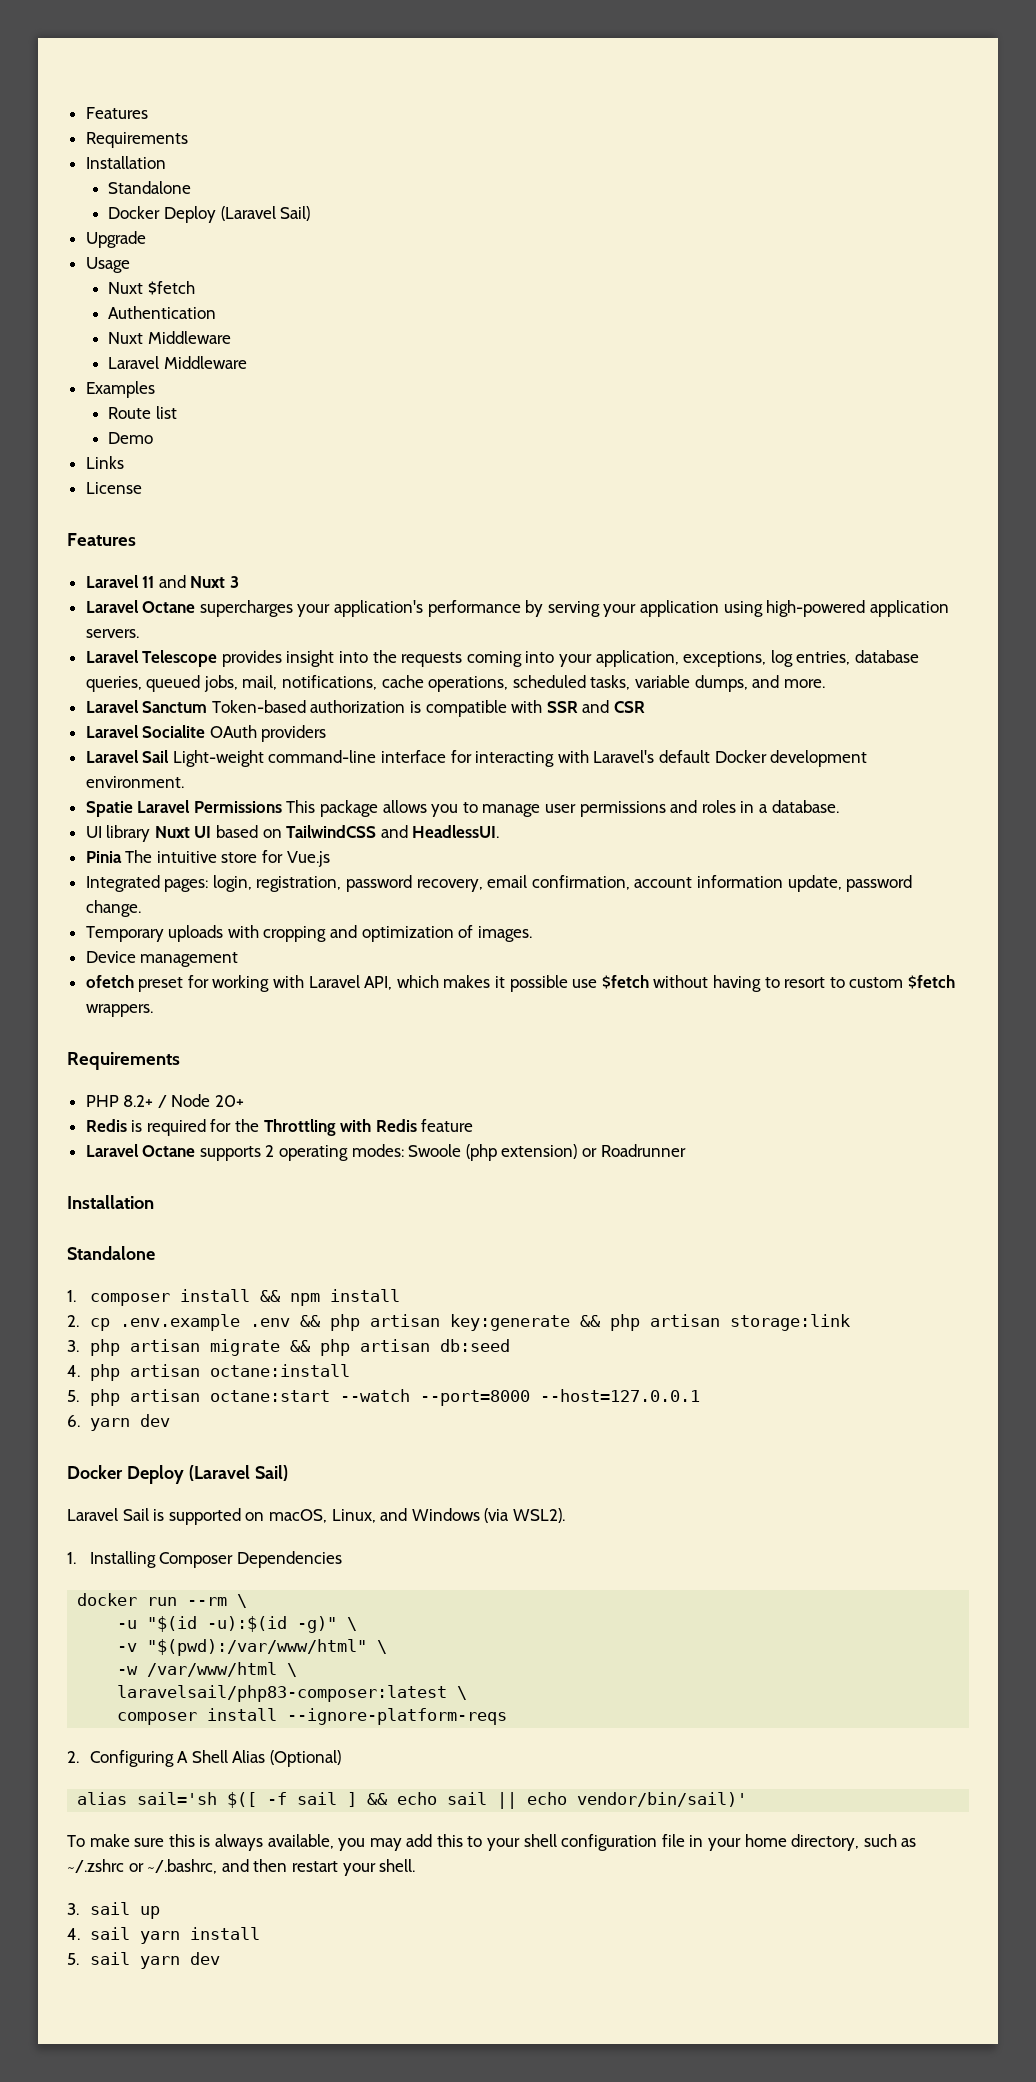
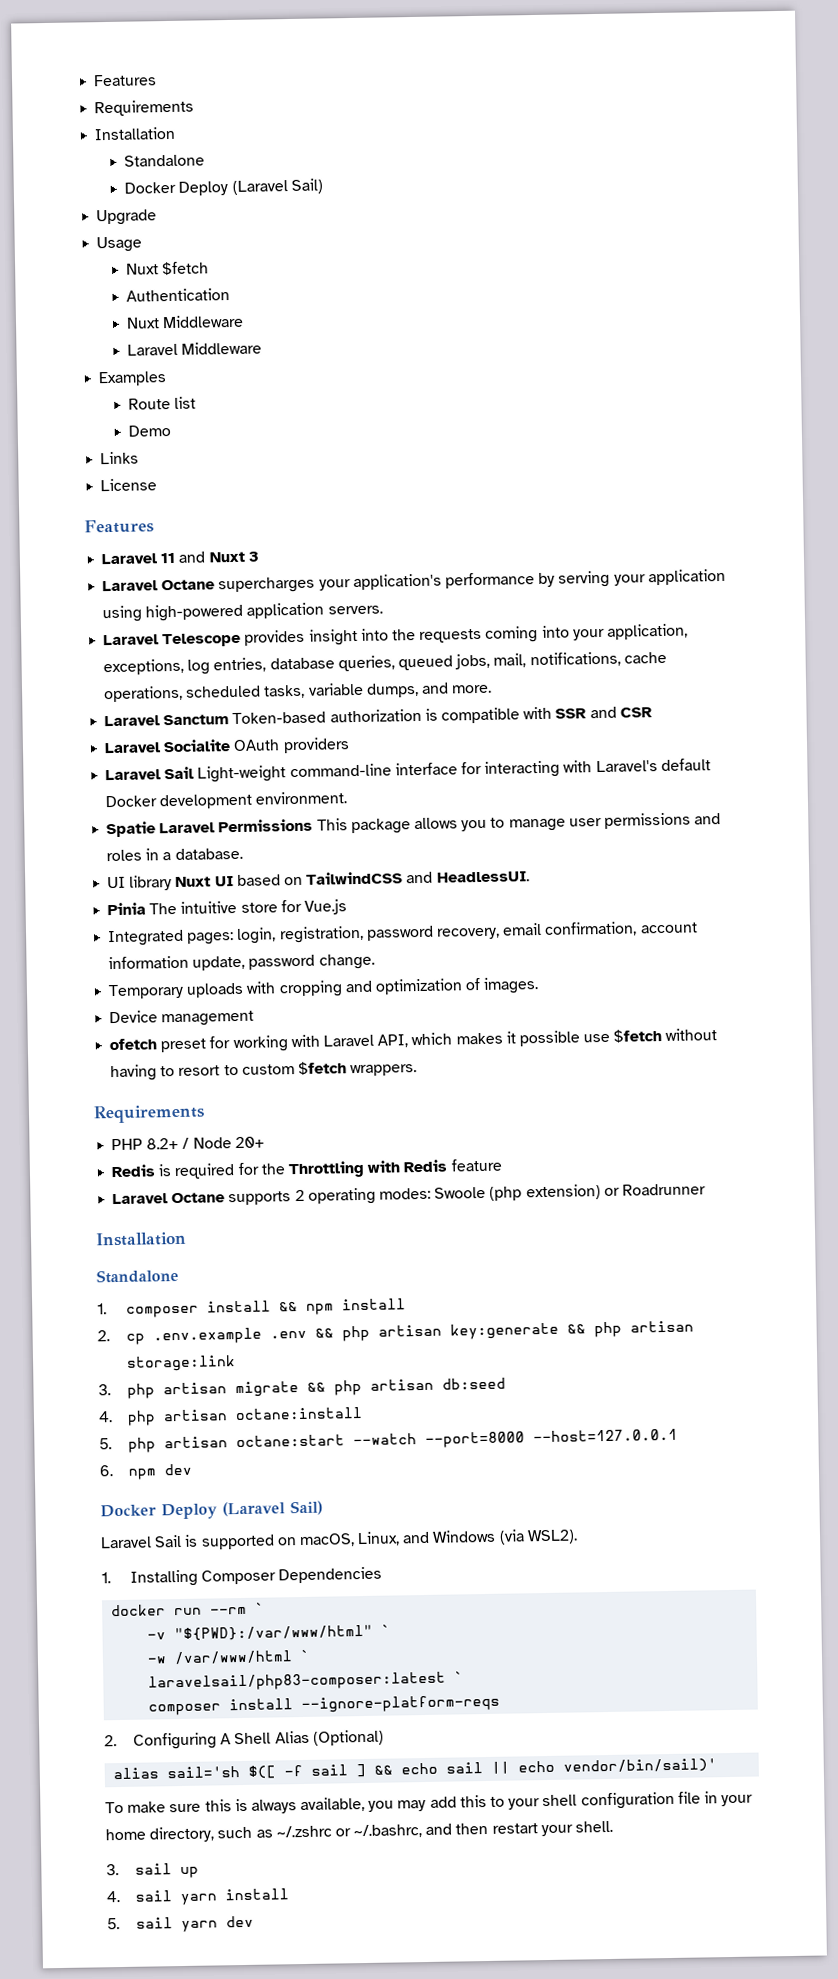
- 6. yarn dev
+ 6. npm dev
- docker run --rm \
- -u "$(id -u):$(id -g)" \
+ docker run --rm `
- -v "$(pwd):/var/www/html" \
+ -v "${PWD}:/var/www/html" `
- -w /var/www/html \
+ -w /var/www/html `
- laravelsail/php83-composer:latest \
+ laravelsail/php83-composer:latest `

